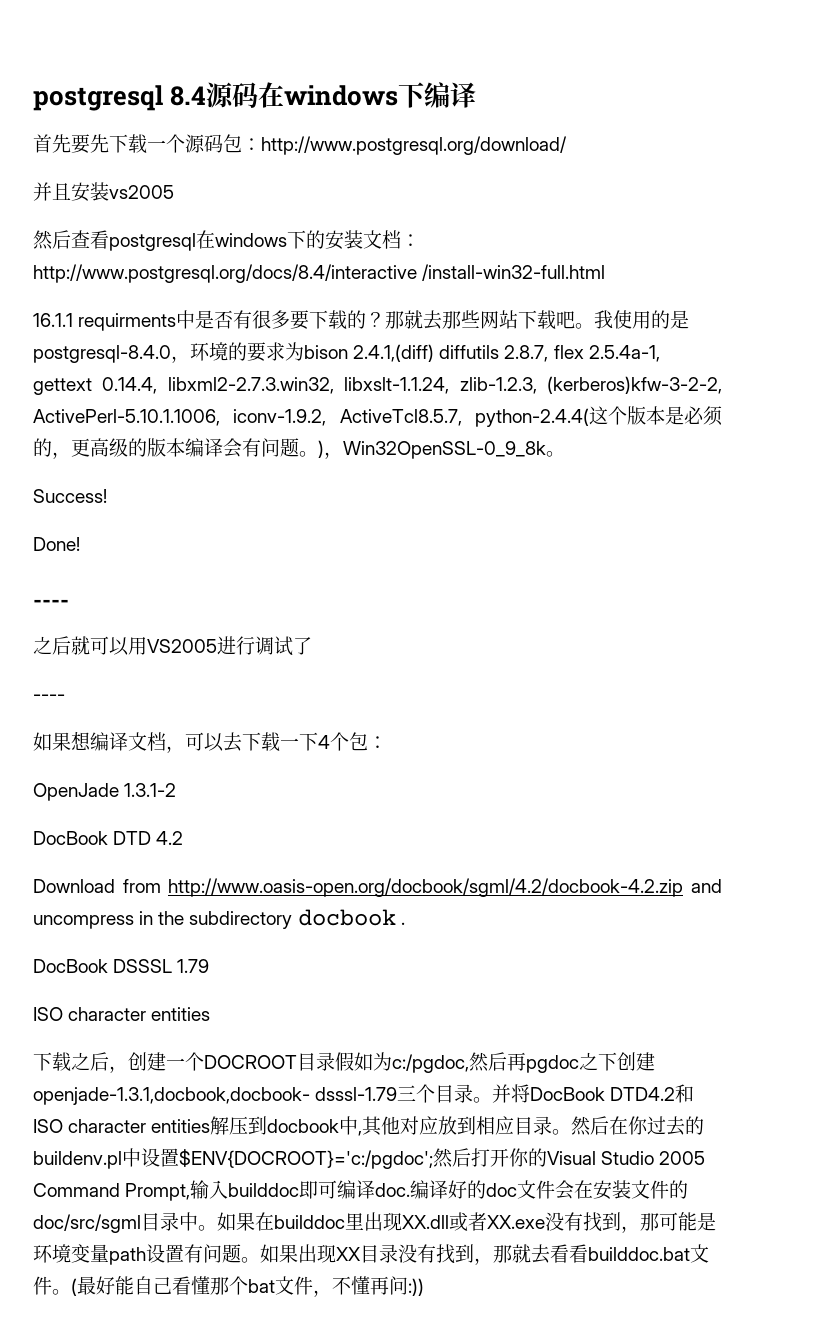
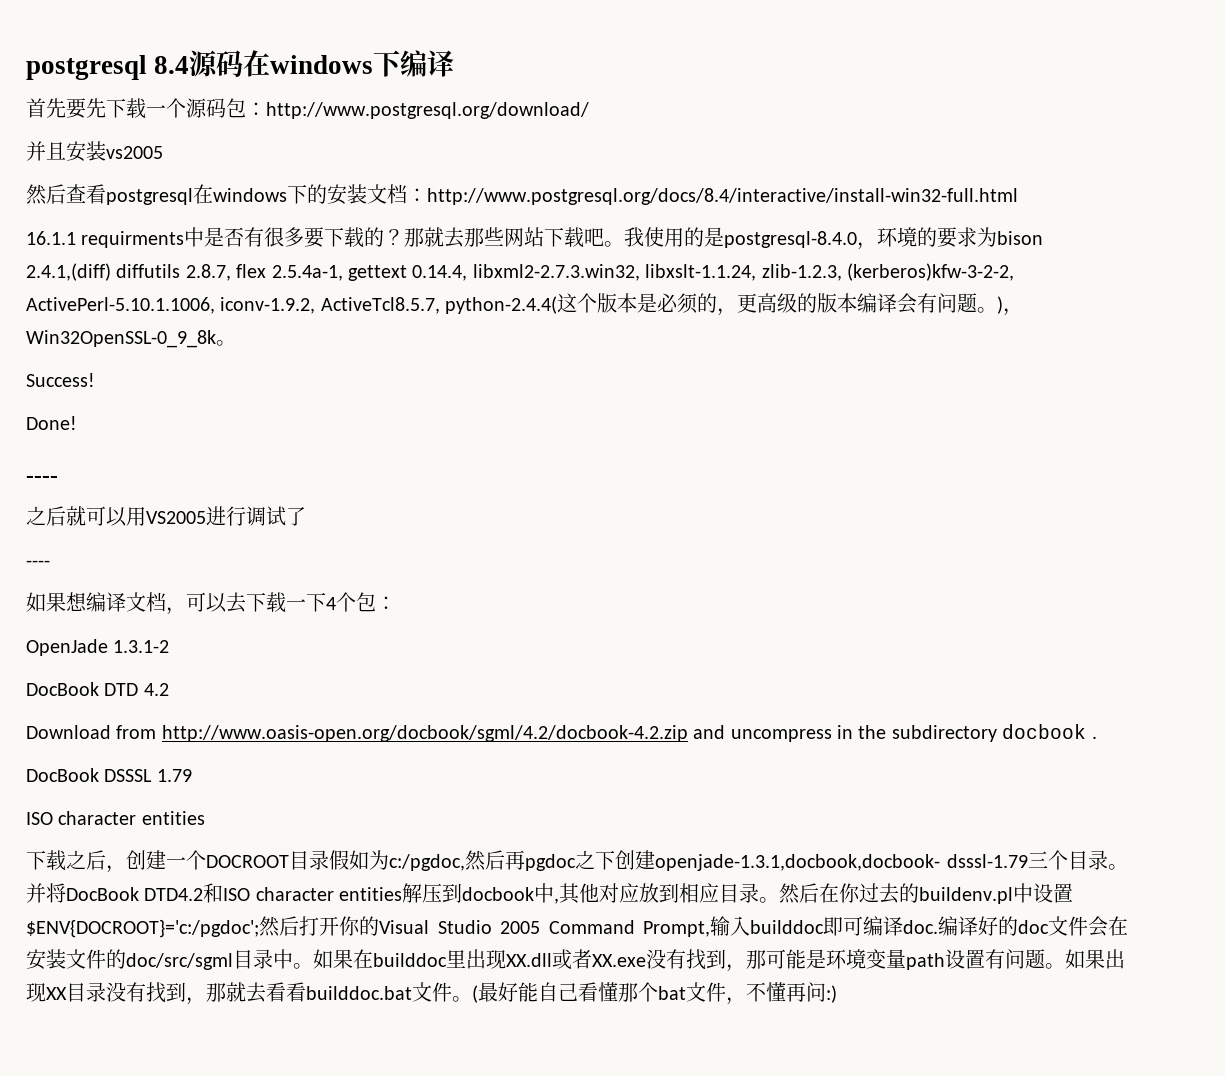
- 然后查看postgresql在windows下的安装文档：http://www.postgresql.org/docs/8.4/interactive /install-win32-full.html
+ 然后查看postgresql在windows下的安装文档：http://www.postgresql.org/docs/8.4/interactive/install-win32-full.html
- (最好能自己看懂那个bat文件，不懂再问:))
+ (最好能自己看懂那个bat文件，不懂再问:)

